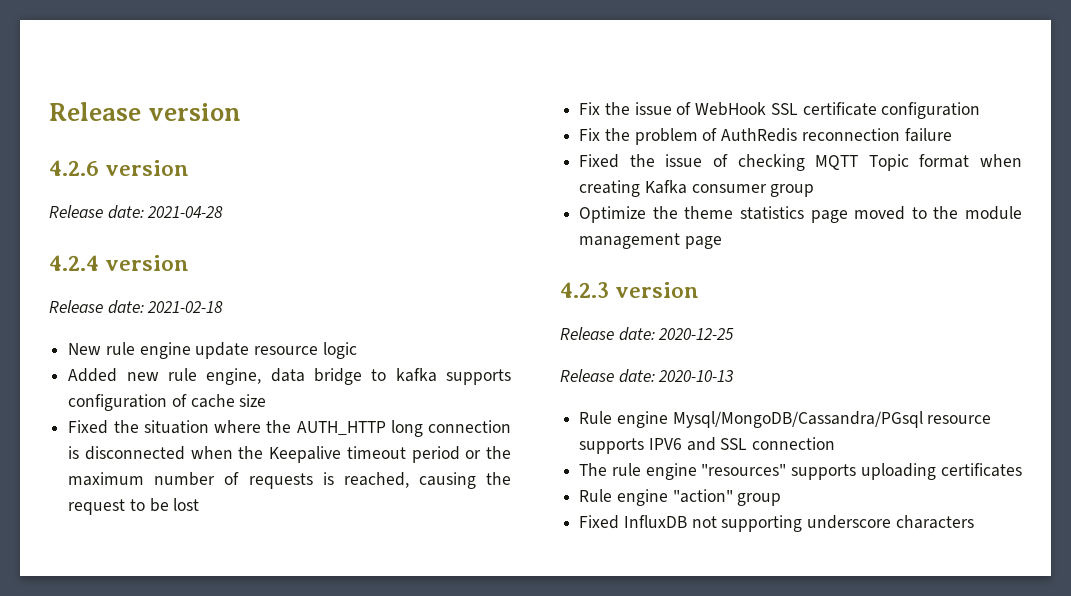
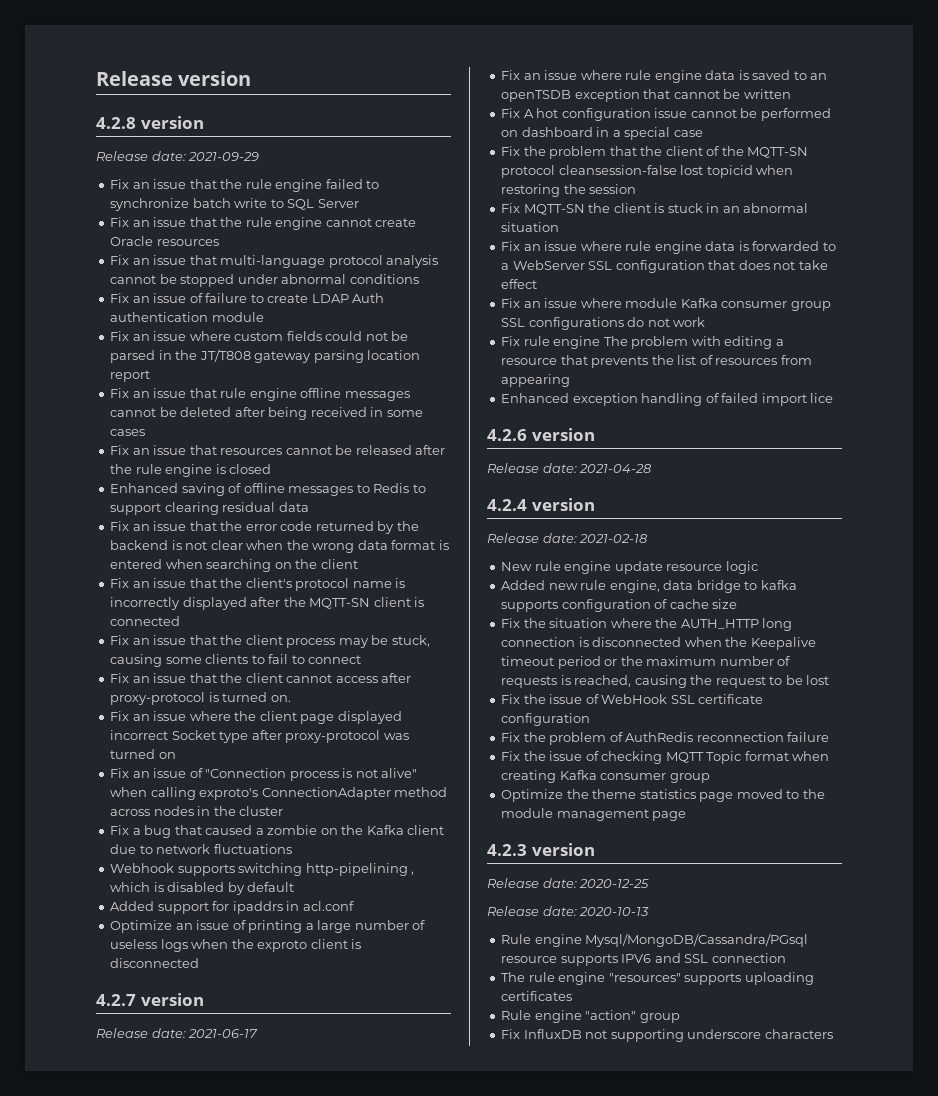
+ 4.2.8 version
+ Release date: 2021-09-29
+ Fix an issue that the rule engine failed to synchronize batch write to SQL Server
+ Fix an issue that the rule engine cannot create Oracle resources
+ Fix an issue that multi-language protocol analysis cannot be stopped under abnormal conditions
+ Fix an issue of failure to create LDAP Auth authentication module
+ Fix an issue where custom fields could not be parsed in the JT/T808 gateway parsing location report
+ Fix an issue that rule engine offline messages cannot be deleted after being received in some cases
+ Fix an issue that resources cannot be released after the rule engine is closed
+ Enhanced saving of offline messages to Redis to support clearing residual data
+ Fix an issue that the error code returned by the backend is not clear when the wrong data format is entered when searching on the client
+ Fix an issue that the client's protocol name is incorrectly displayed after the MQTT-SN client is connected
+ Fix an issue that the client process may be stuck, causing some clients to fail to connect
+ Fix an issue that the client cannot access after proxy-protocol is turned on.
+ Fix an issue where the client page displayed incorrect Socket type after proxy-protocol was turned on
+ Fix an issue of "Connection process is not alive" when calling exproto's ConnectionAdapter method across nodes in the cluster
+ Fix a bug that caused a zombie on the Kafka client due to network fluctuations
+ Webhook supports switching http-pipelining , which is disabled by default
+ Added support for ipaddrs in acl.conf
+ Optimize an issue of printing a large number of useless logs when the exproto client is disconnected
+ 4.2.7 version
+ Release date: 2021-06-17
+ Fix an issue where rule engine data is saved to an openTSDB exception that cannot be written
+ Fix A hot configuration issue cannot be performed on dashboard in a special case
+ Fix the problem that the client of the MQTT-SN protocol cleansession-false lost topicid when restoring the session
+ Fix MQTT-SN the client is stuck in an abnormal situation
+ Fix an issue where rule engine data is forwarded to a WebServer SSL configuration that does not take effect
+ Fix an issue where module Kafka consumer group SSL configurations do not work
+ Fix rule engine The problem with editing a resource that prevents the list of resources from appearing
+ Enhanced exception handling of failed import lice
- Fixed the situation where the AUTH_HTTP long connection is disconnected when the Keepalive timeout period or the maximum number of requests is reached, causing the request to be lost
+ Fix the situation where the AUTH_HTTP long connection is disconnected when the Keepalive timeout period or the maximum number of requests is reached, causing the request to be lost
- Fixed the issue of checking MQTT Topic format when creating Kafka consumer group
+ Fix the issue of checking MQTT Topic format when creating Kafka consumer group
- Fixed InfluxDB not supporting underscore characters
+ Fix InfluxDB not supporting underscore characters

